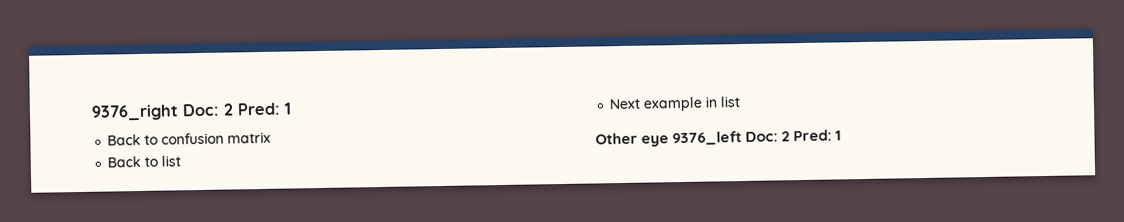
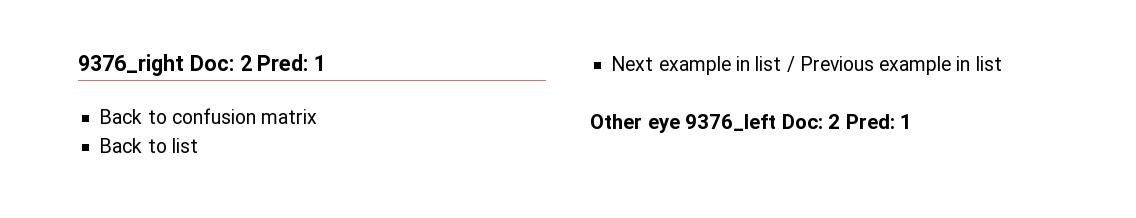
- Next example in list
+ Next example in list / Previous example in list

